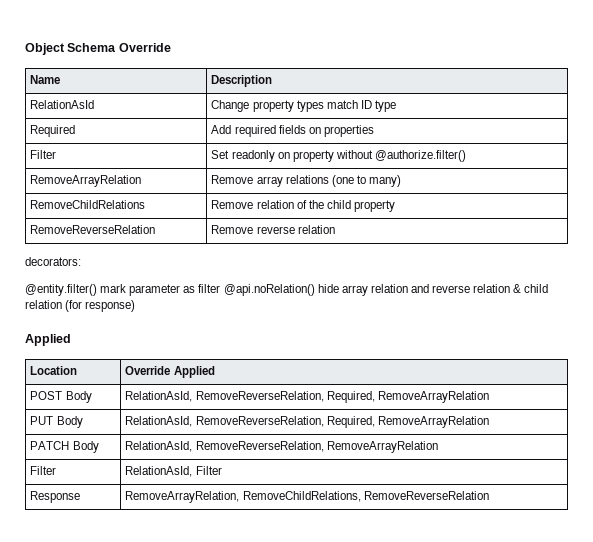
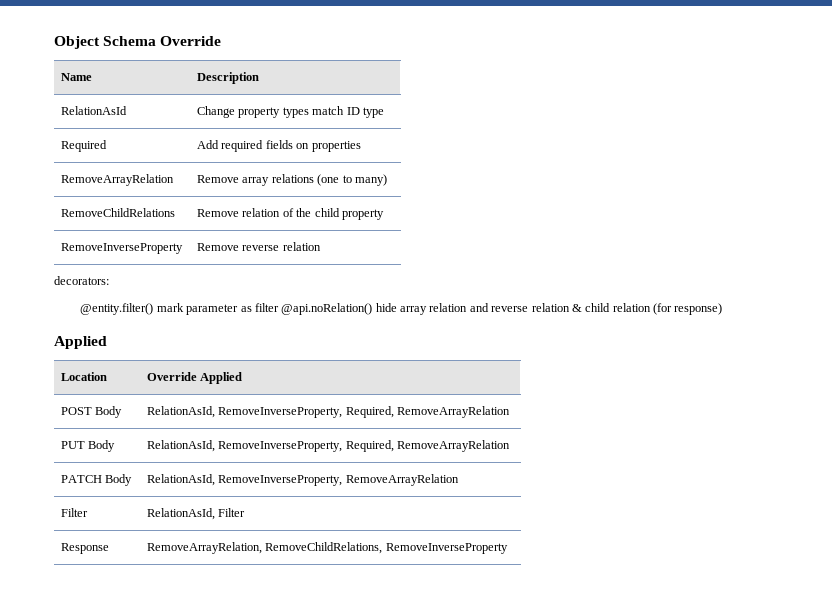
- Filter | Set readonly on property without @authorize.filter()
- RemoveReverseRelation | Remove reverse relation
+ RemoveInverseProperty | Remove reverse relation
- POST Body | RelationAsId, RemoveReverseRelation, Required, RemoveArrayRelation
+ POST Body | RelationAsId, RemoveInverseProperty, Required, RemoveArrayRelation
- PUT Body | RelationAsId, RemoveReverseRelation, Required, RemoveArrayRelation
+ PUT Body | RelationAsId, RemoveInverseProperty, Required, RemoveArrayRelation
- PATCH Body | RelationAsId, RemoveReverseRelation, RemoveArrayRelation
+ PATCH Body | RelationAsId, RemoveInverseProperty, RemoveArrayRelation
- Response | RemoveArrayRelation, RemoveChildRelations, RemoveReverseRelation
+ Response | RemoveArrayRelation, RemoveChildRelations, RemoveInverseProperty

